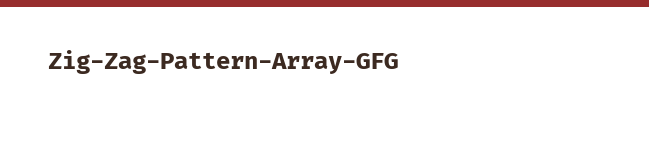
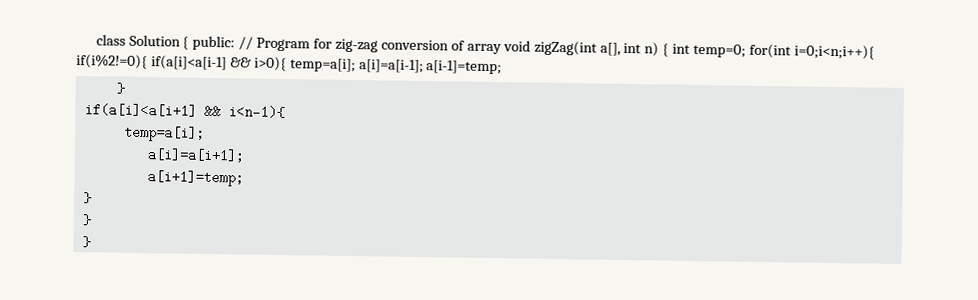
- Zig-Zag-Pattern-Array-GFG
+ class Solution { public: // Program for zig-zag conversion of array void zigZag(int a[], int n) { int temp=0; for(int i=0;i<n;i++){ if(i%2!=0){ if(a[i]<a[i-1] && i>0){ temp=a[i]; a[i]=a[i-1]; a[i-1]=temp;
+ }
+ if(a[i]<a[i+1] && i<n-1){
+ temp=a[i];
+ a[i]=a[i+1];
+ a[i+1]=temp;
+ }
+ }
+ }

